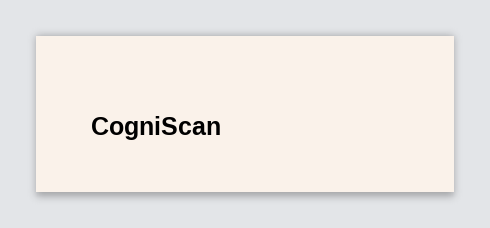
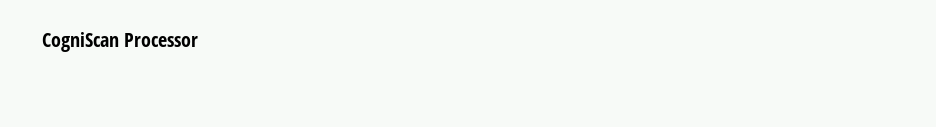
- CogniScan
+ CogniScan Processor

